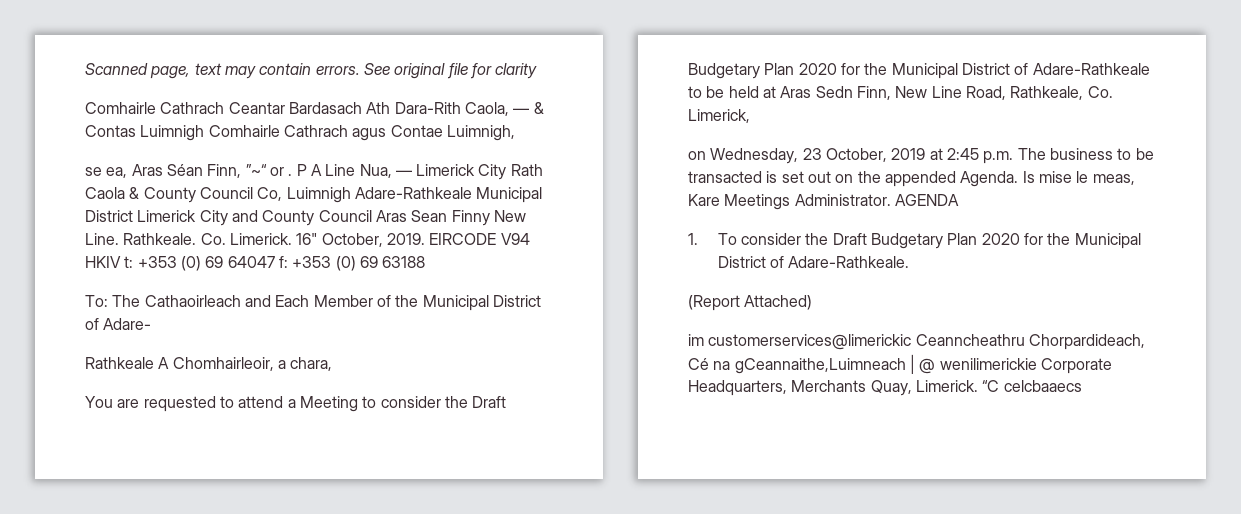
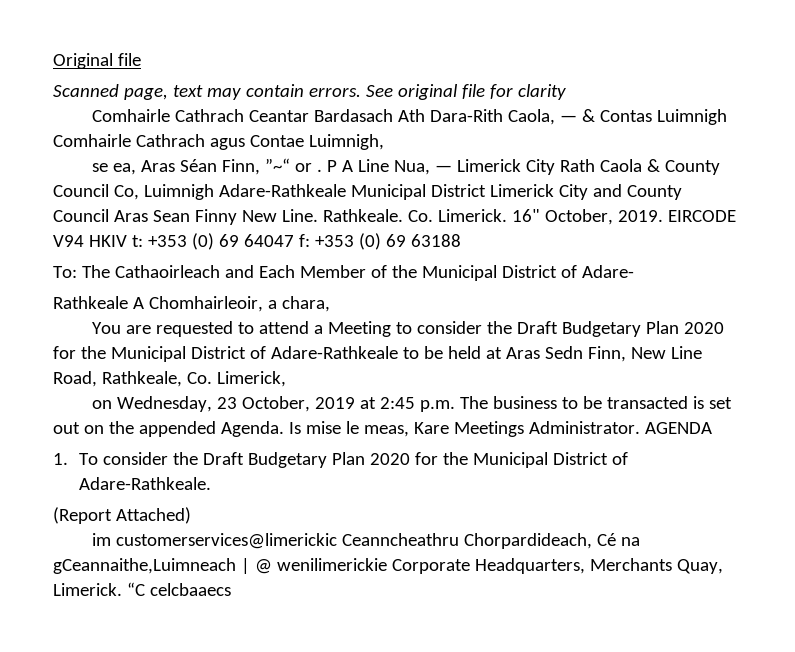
+ Original file

